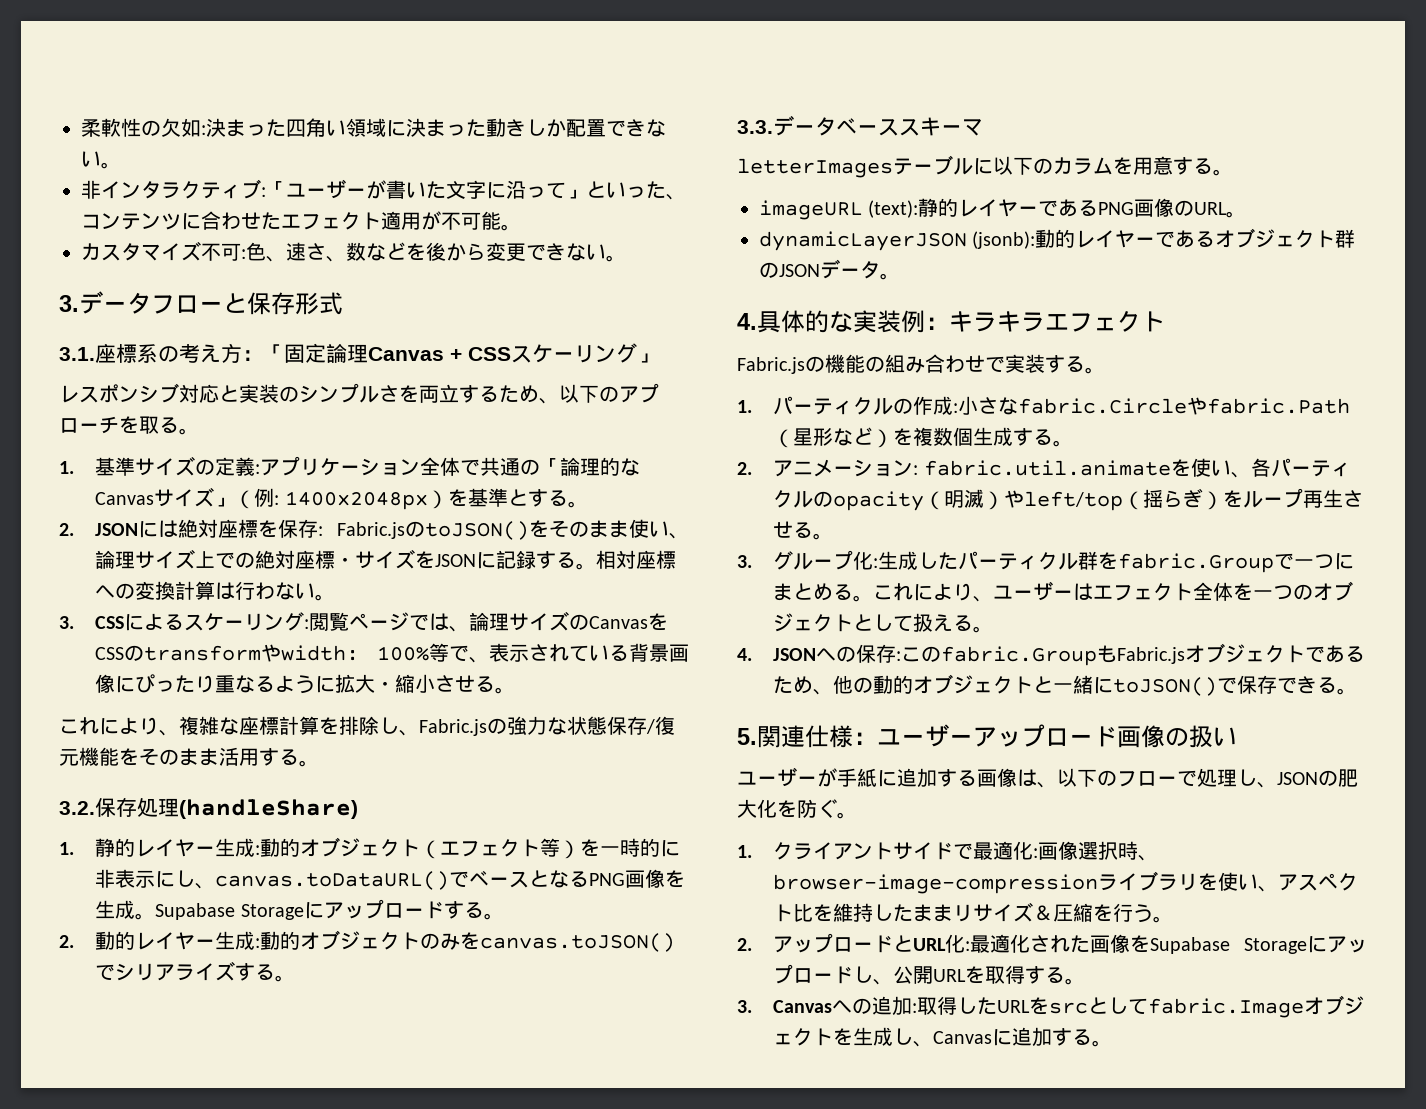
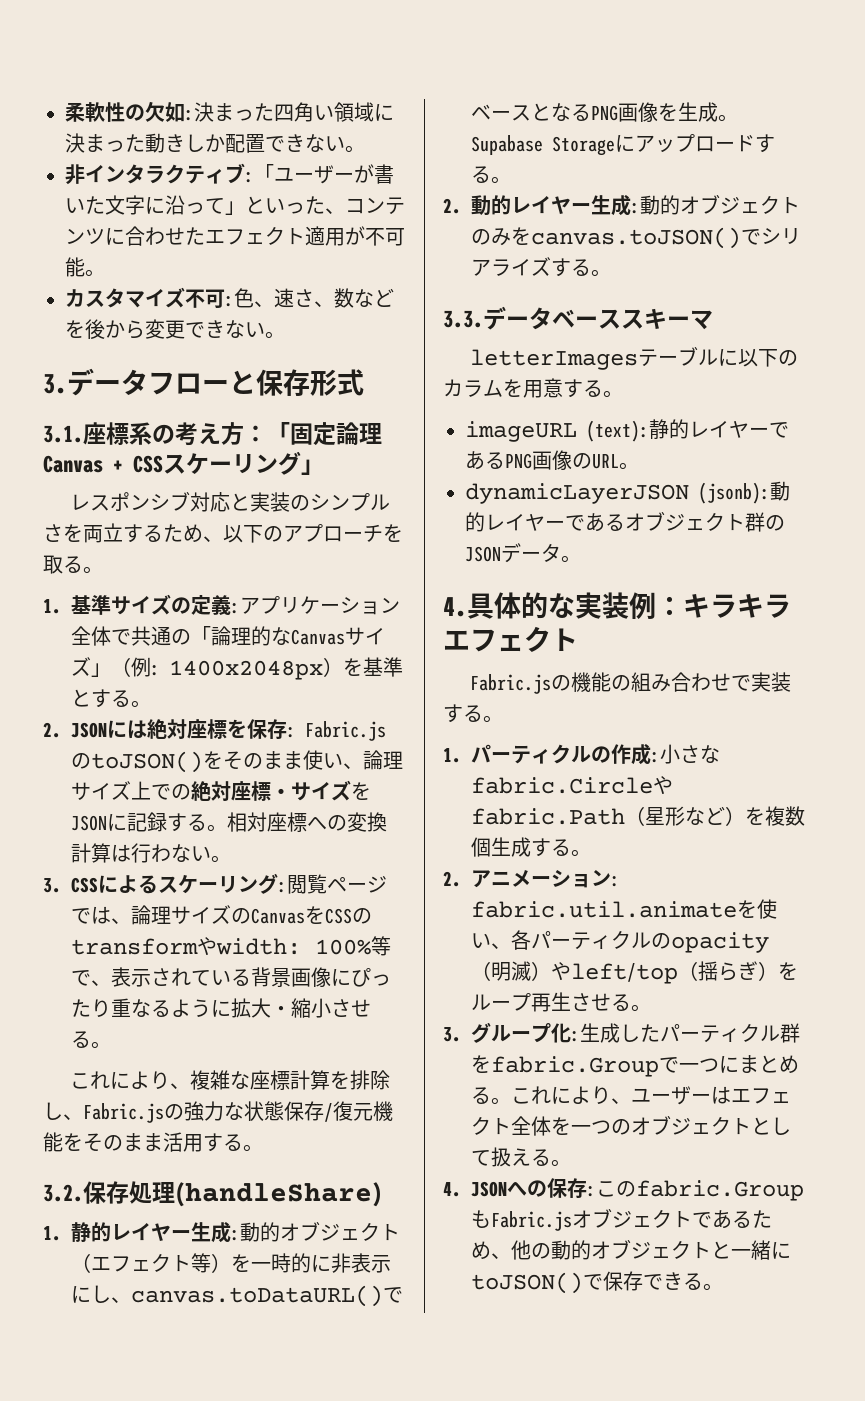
- 5.関連仕様：ユーザーアップロード画像の扱い
- ユーザーが手紙に追加する画像は、以下のフローで処理し、JSONの肥大化を防ぐ。
- 1.クライアントサイドで最適化:画像選択時、browser-image-compressionライブラリを使い、アスペクト比を維持したままリサイズ＆圧縮を行う。
- 2.アップロードとURL化:最適化された画像をSupabase Storageにアップロードし、公開URLを取得する。
- 3. Canvasへの追加:取得したURLをsrcとしてfabric.Imageオブジェクトを生成し、Canvasに追加する。

